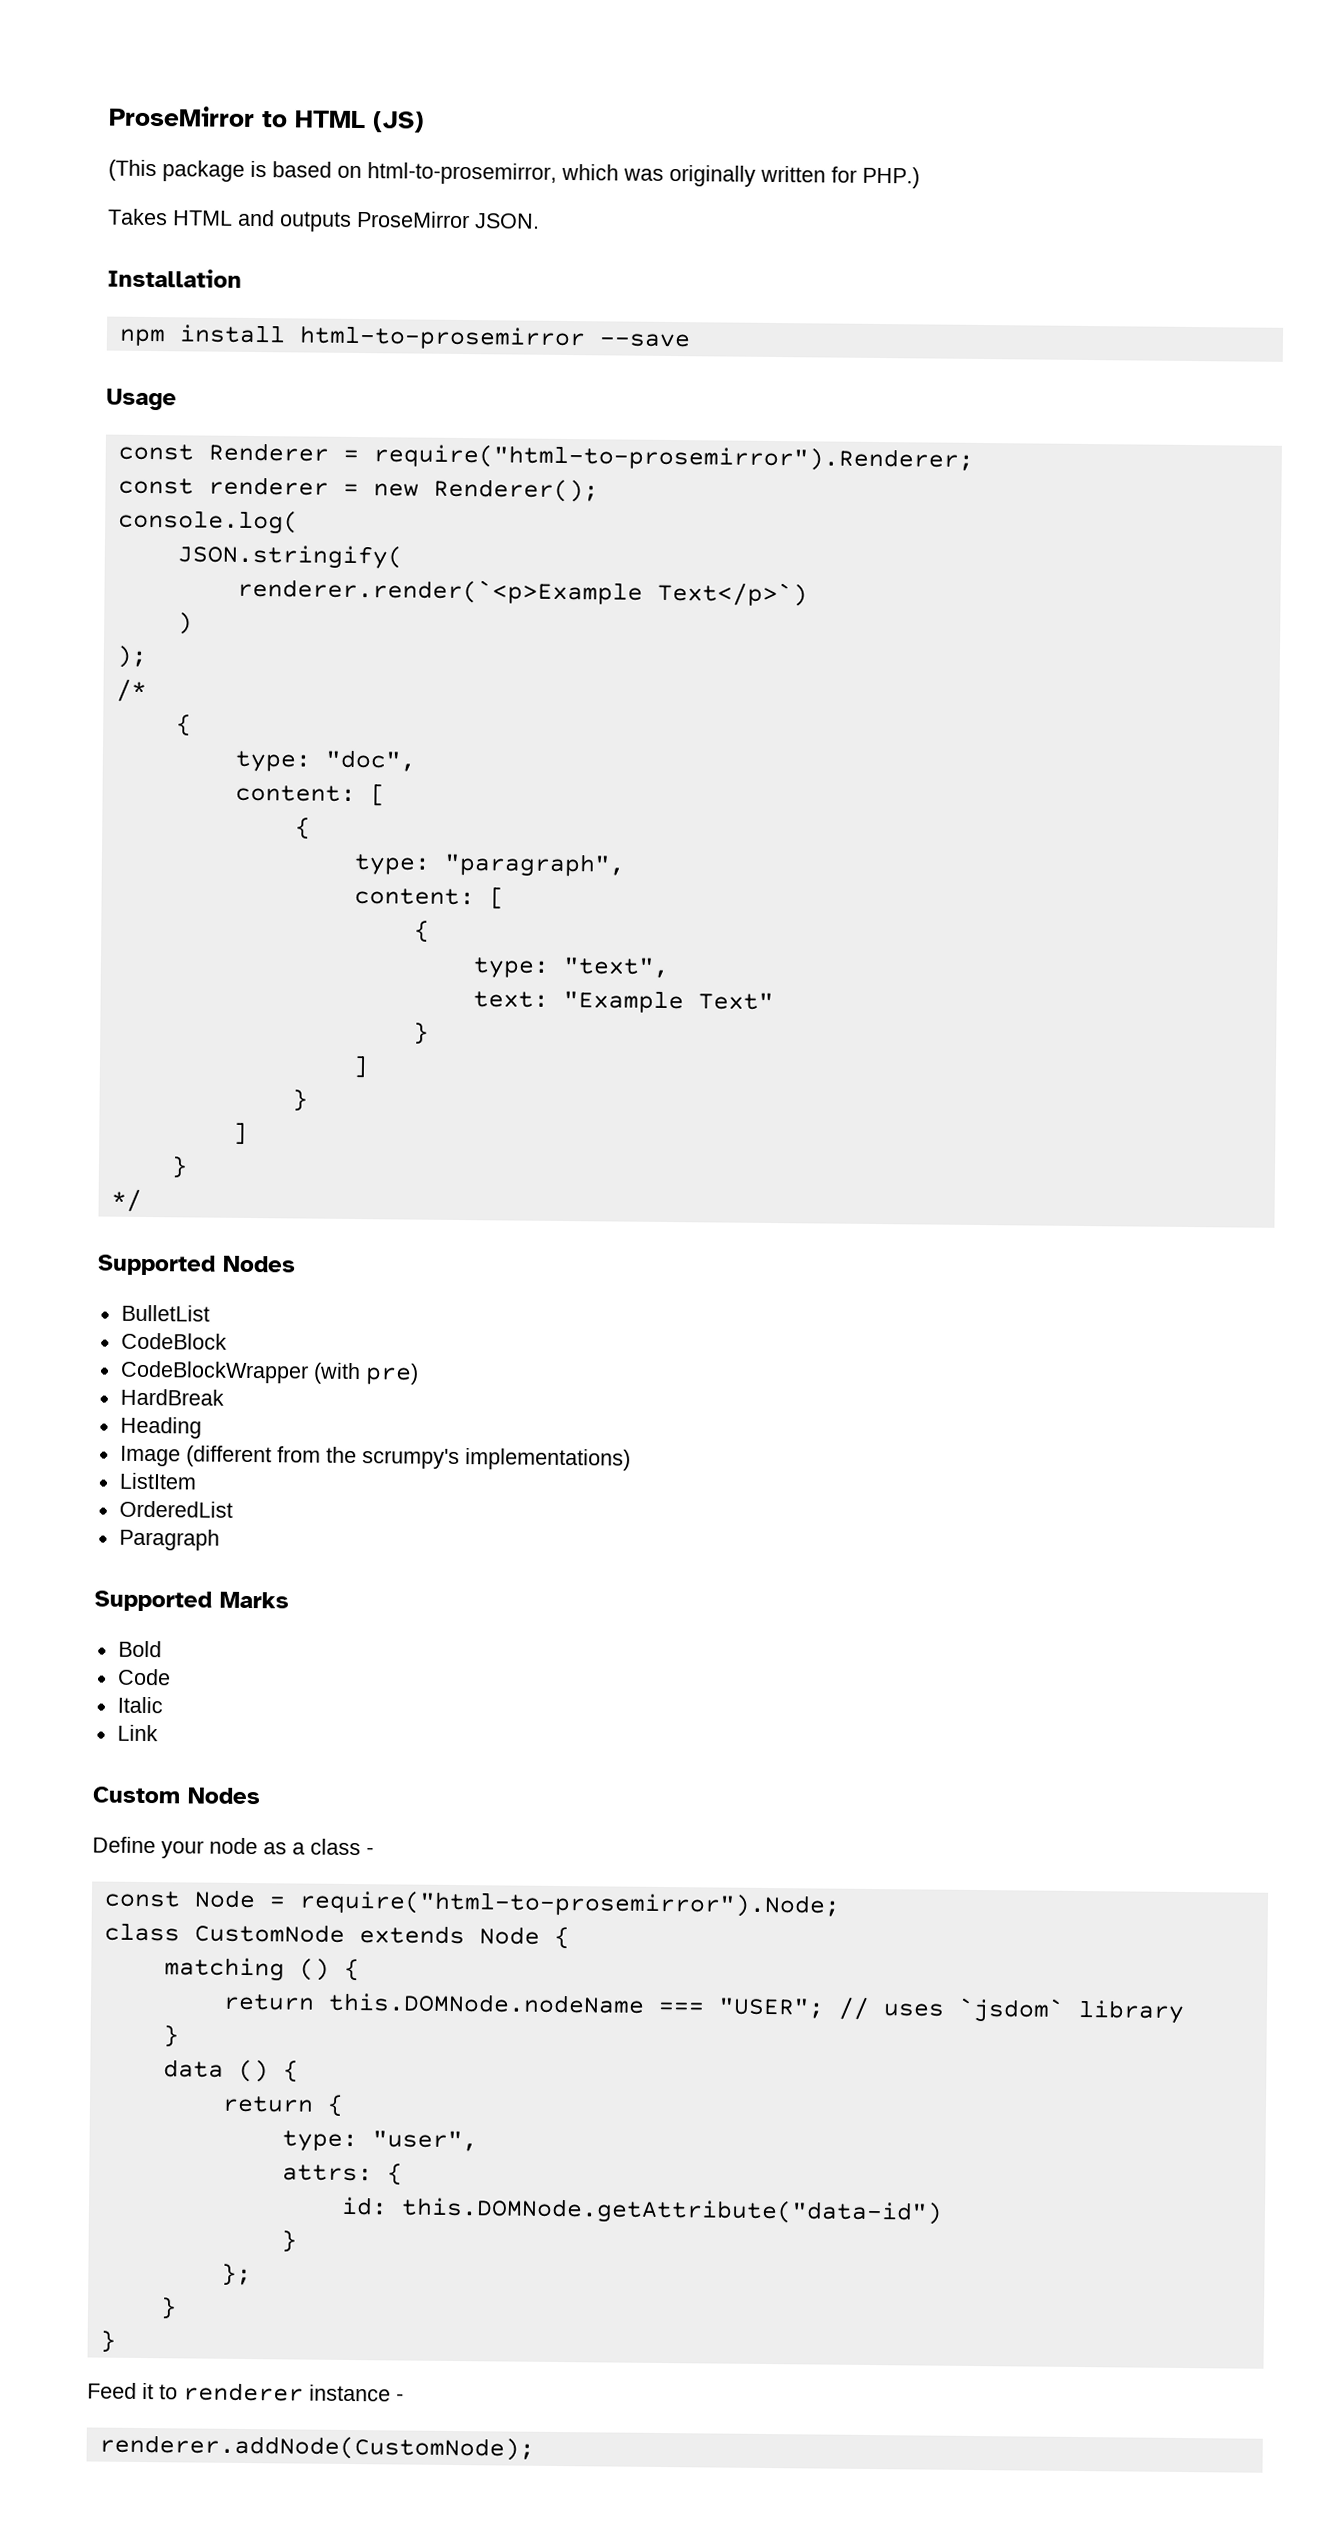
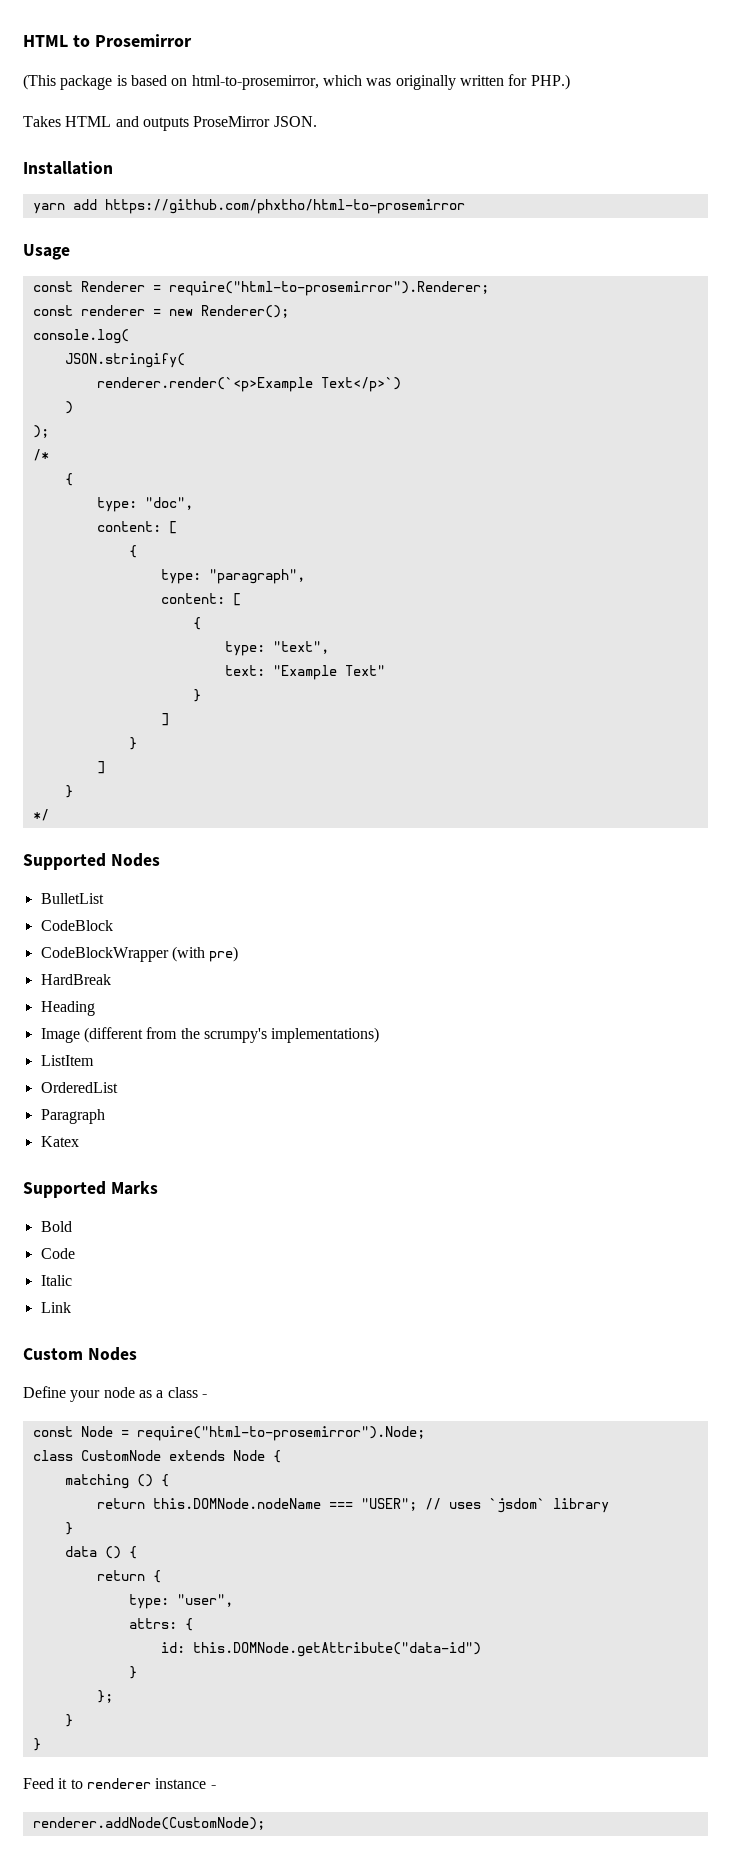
- ProseMirror to HTML (JS)
+ HTML to Prosemirror
- npm install html-to-prosemirror --save
+ yarn add https://github.com/phxtho/html-to-prosemirror
+ Katex

